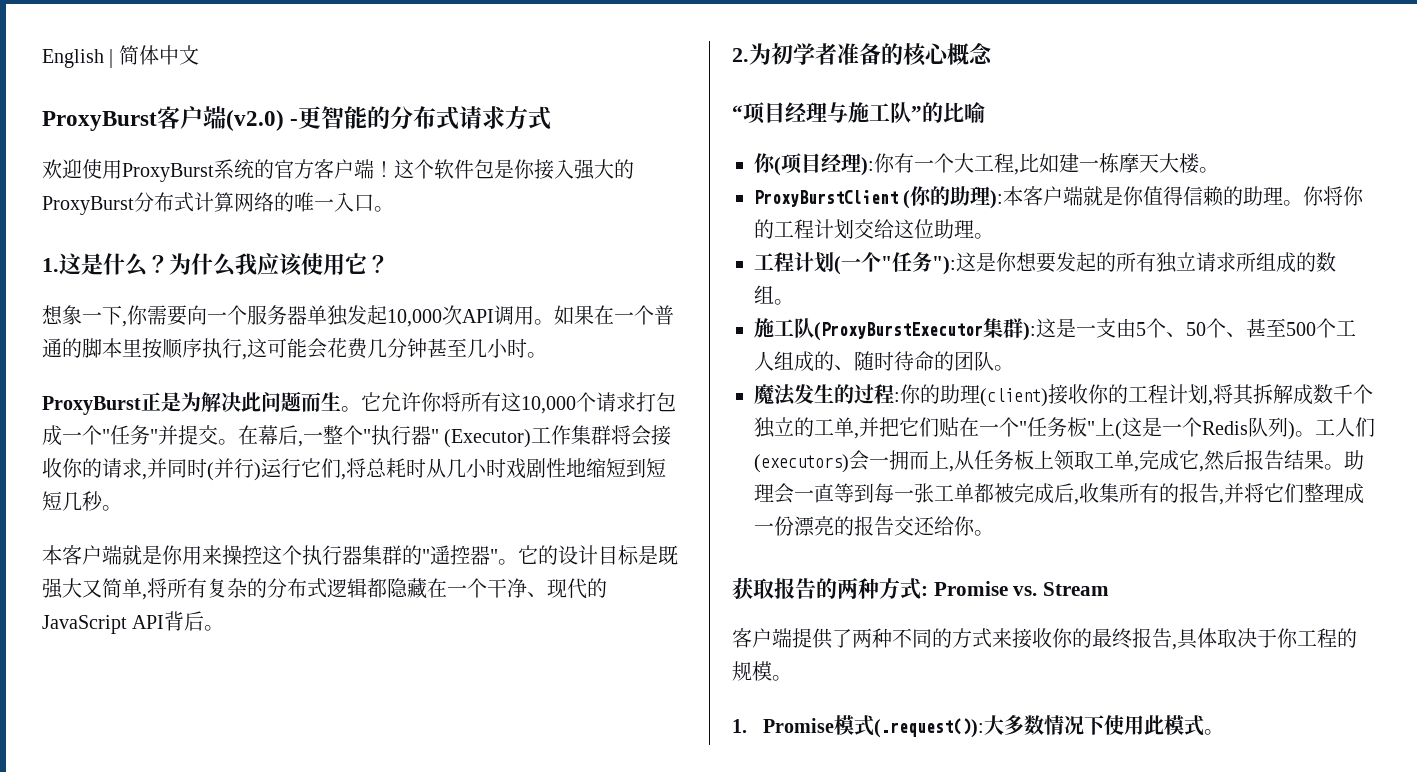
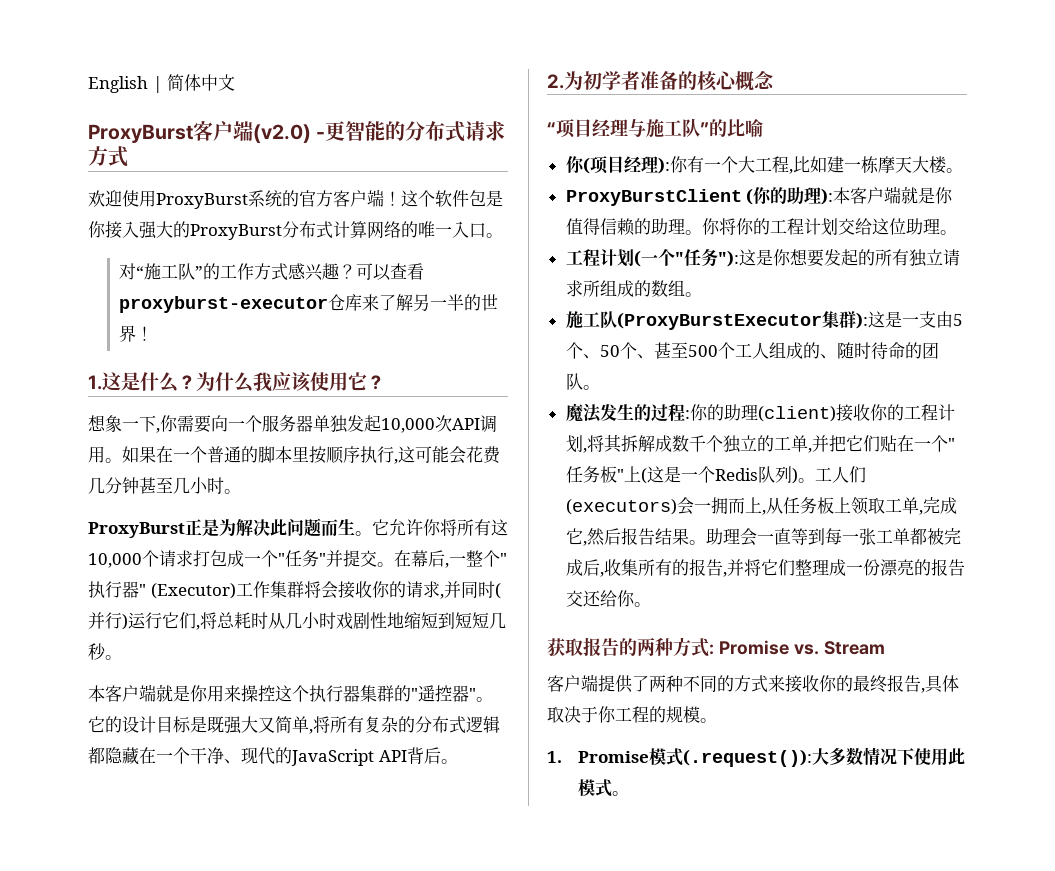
+ 对“施工队”的工作方式感兴趣？可以查看proxyburst-executor仓库来了解另一半的世界！

